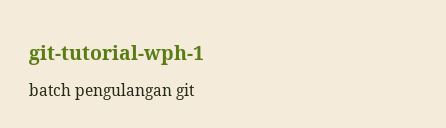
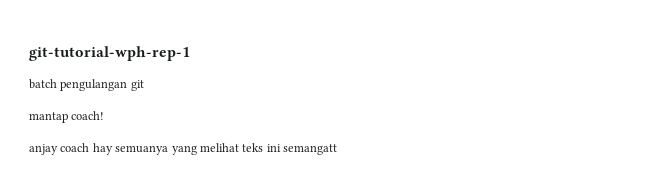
- git-tutorial-wph-1
+ git-tutorial-wph-rep-1
+ mantap coach!
+ anjay coach hay semuanya yang melihat teks ini semangatt

